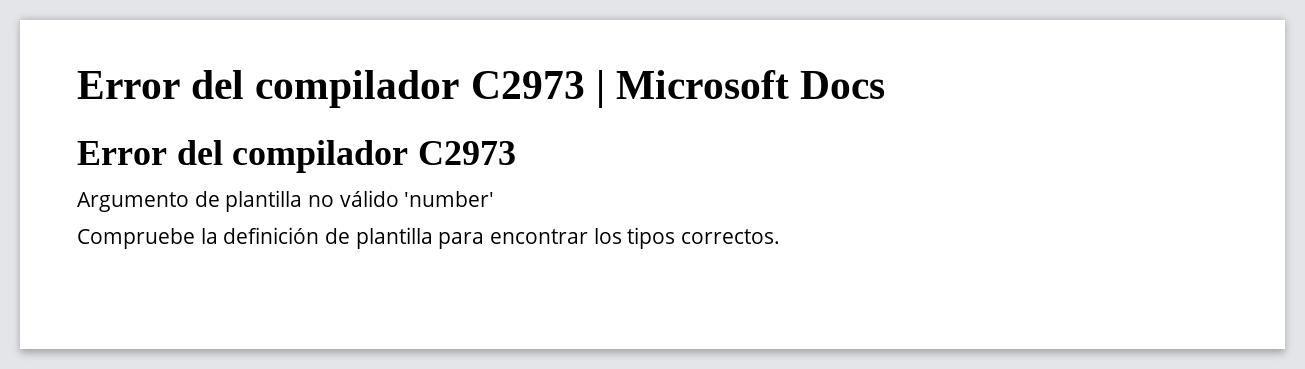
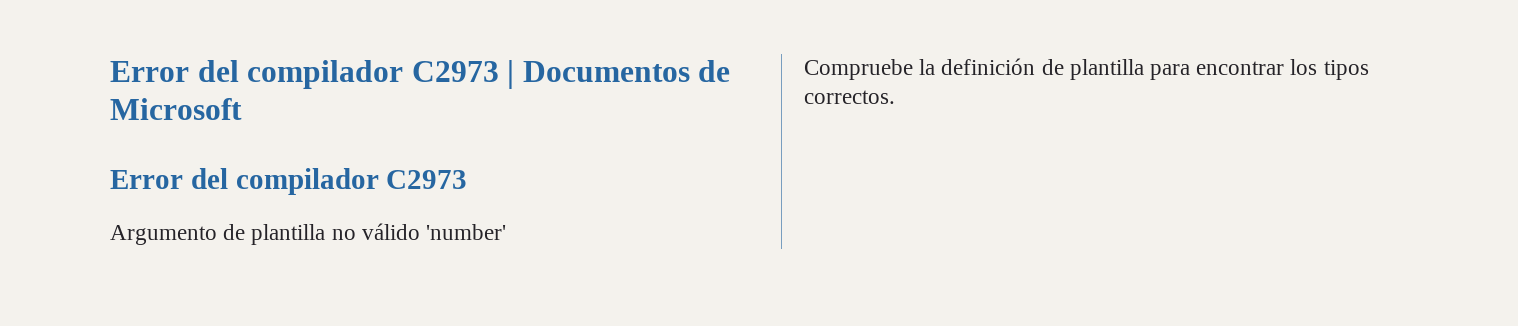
- Error del compilador C2973 | Microsoft Docs
+ Error del compilador C2973 | Documentos de Microsoft

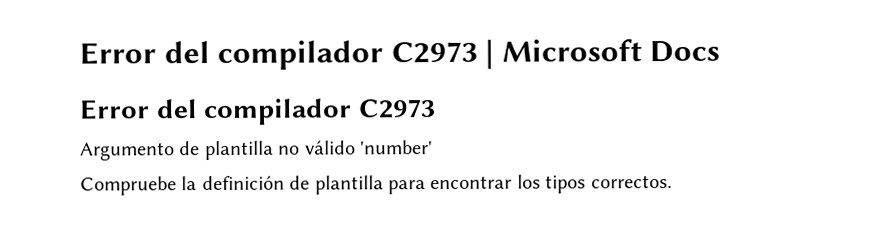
- Error del compilador C2973 | Documentos de Microsoft
+ Error del compilador C2973 | Microsoft Docs

